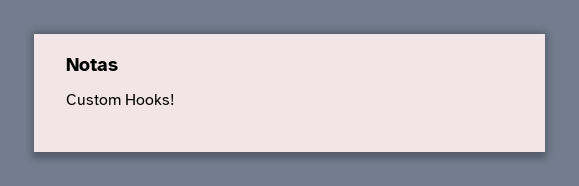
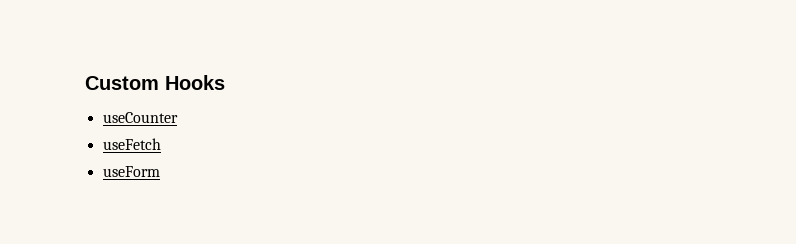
- Notas
- Custom Hooks!
+ Custom Hooks
+ useCounter
+ useFetch
+ useForm

